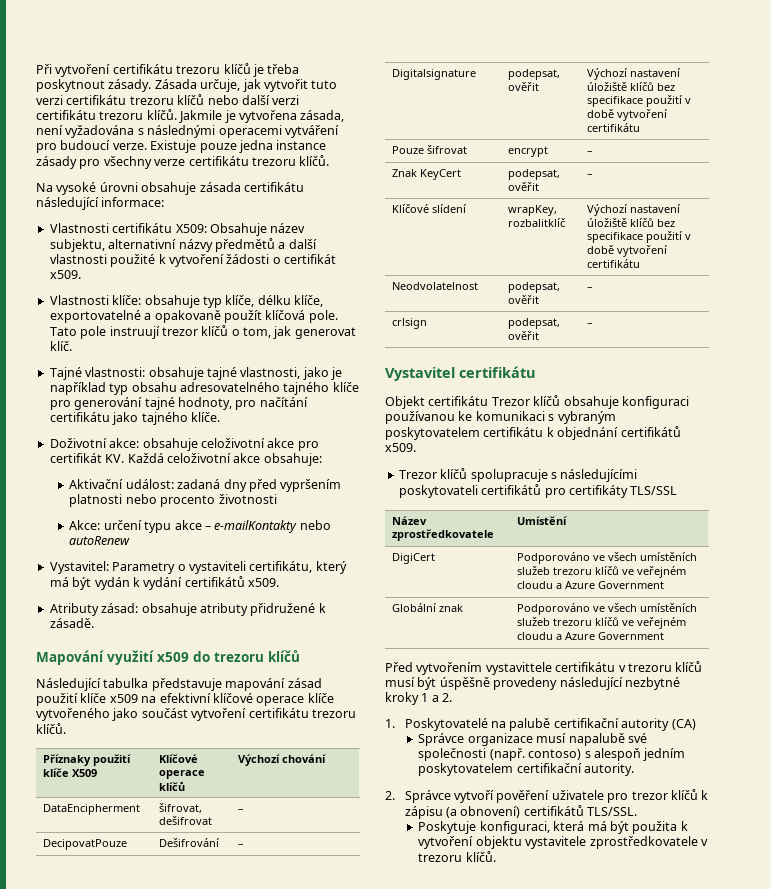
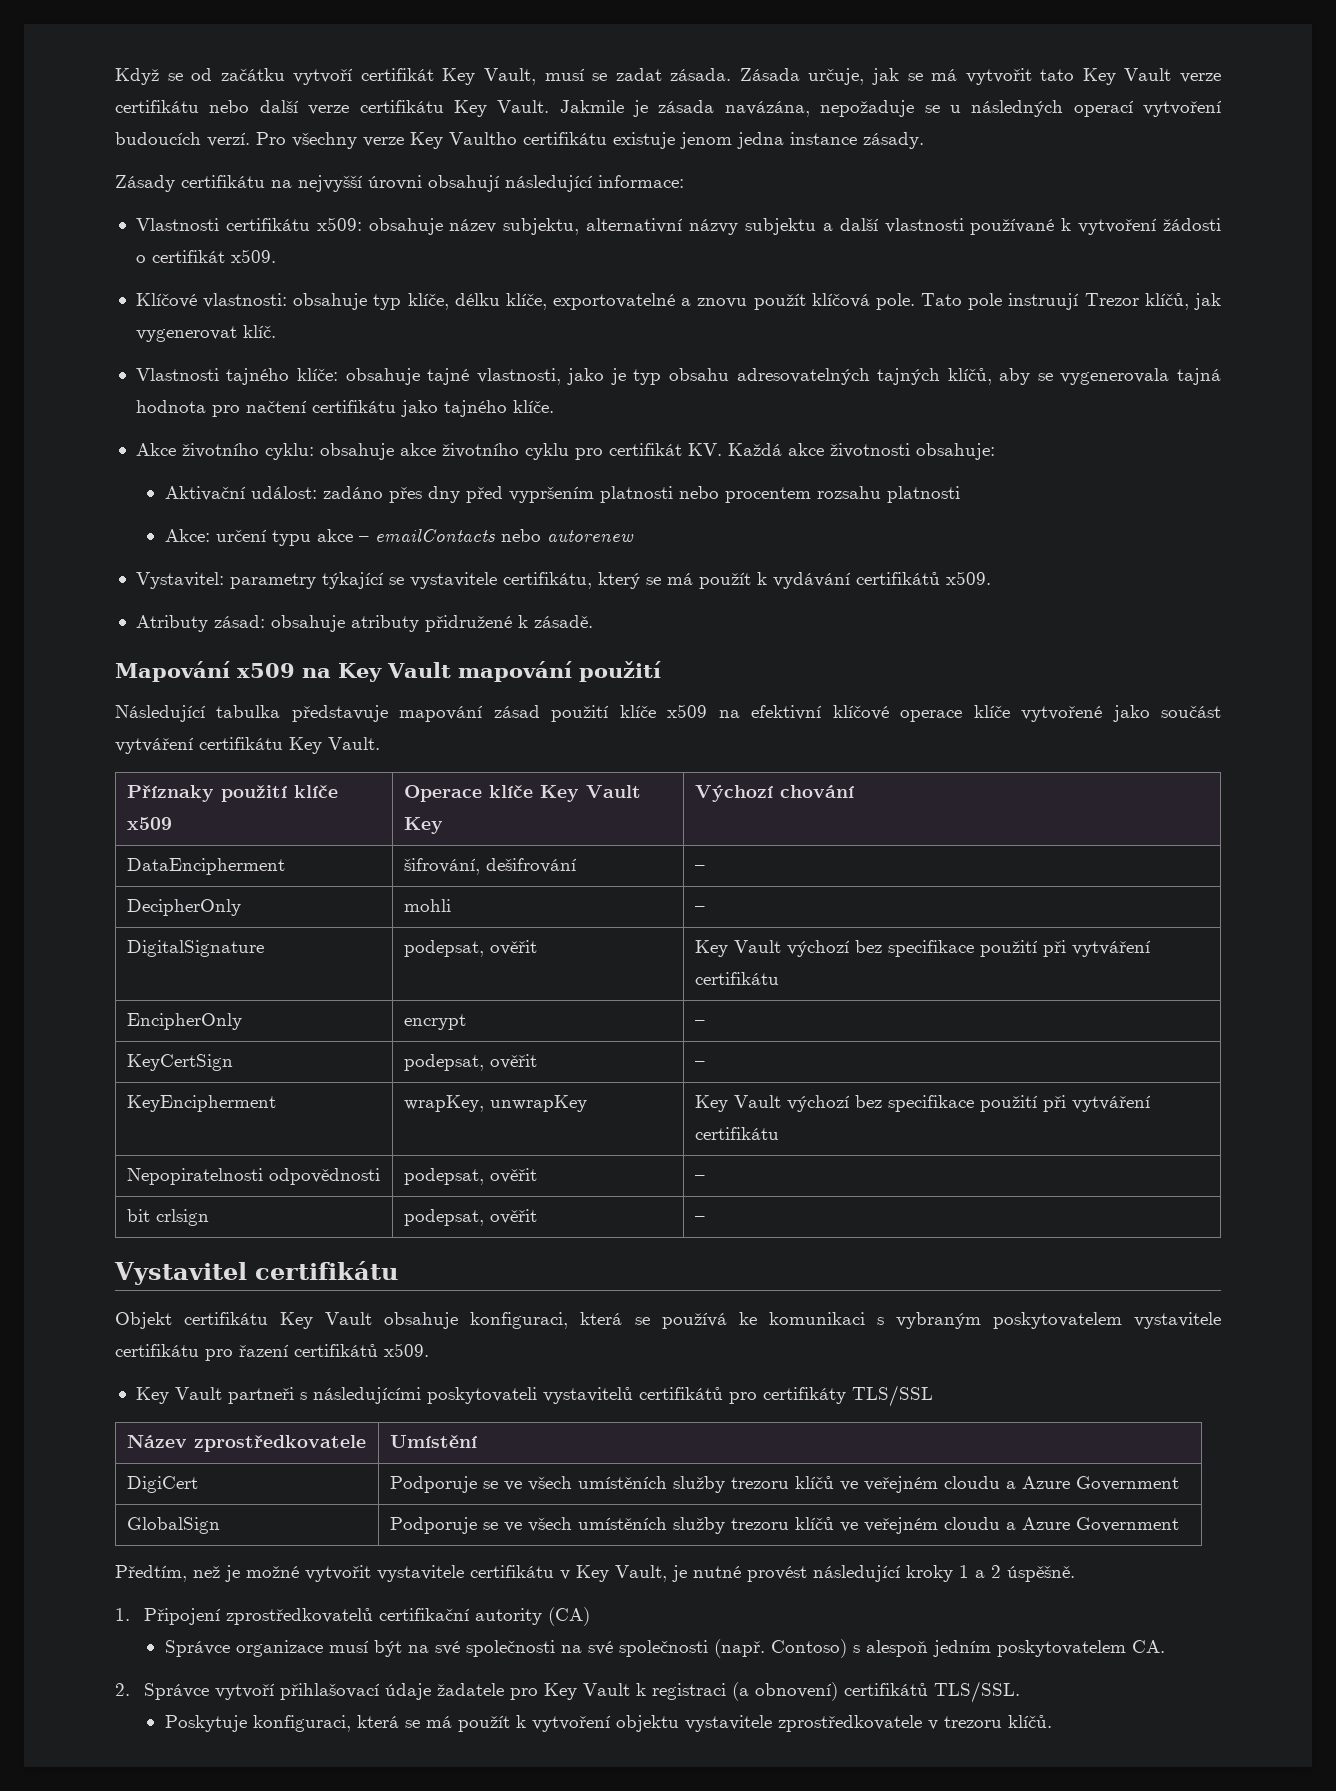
- Při vytvoření certifikátu trezoru klíčů je třeba poskytnout zásady. Zásada určuje, jak vytvořit tuto verzi certifikátu trezoru klíčů nebo další verzi certifikátu trezoru klíčů. Jakmile je vytvořena zásada, není vyžadována s následnými operacemi vytváření pro budoucí verze. Existuje pouze jedna instance zásady pro všechny verze certifikátu trezoru klíčů.
- Na vysoké úrovni obsahuje zásada certifikátu následující informace:
+ Když se od začátku vytvoří certifikát Key Vault, musí se zadat zásada. Zásada určuje, jak se má vytvořit tato Key Vault verze certifikátu nebo další verze certifikátu Key Vault. Jakmile je zásada navázána, nepožaduje se u následných operací vytvoření budoucích verzí. Pro všechny verze Key Vaultho certifikátu existuje jenom jedna instance zásady.
+ Zásady certifikátu na nejvyšší úrovni obsahují následující informace:
- Vlastnosti certifikátu X509: Obsahuje název subjektu, alternativní názvy předmětů a další vlastnosti použité k vytvoření žádosti o certifikát x509.
+ Vlastnosti certifikátu x509: obsahuje název subjektu, alternativní názvy subjektu a další vlastnosti používané k vytvoření žádosti o certifikát x509.
- Vlastnosti klíče: obsahuje typ klíče, délku klíče, exportovatelné a opakovaně použít klíčová pole.
+ Klíčové vlastnosti: obsahuje typ klíče, délku klíče, exportovatelné a znovu použít klíčová pole.
- Tato pole instruují trezor klíčů o tom, jak generovat klíč.
- Tajné vlastnosti: obsahuje tajné vlastnosti, jako je například typ obsahu adresovatelného tajného klíče pro generování tajné hodnoty, pro načítání certifikátu jako tajného klíče.
- Doživotní akce: obsahuje celoživotní akce pro certifikát KV. Každá celoživotní akce obsahuje:
+ Tato pole instruují Trezor klíčů, jak vygenerovat klíč.
+ Vlastnosti tajného klíče: obsahuje tajné vlastnosti, jako je typ obsahu adresovatelných tajných klíčů, aby se vygenerovala tajná hodnota pro načtení certifikátu jako tajného klíče.
+ Akce životního cyklu: obsahuje akce životního cyklu pro certifikát KV. Každá akce životnosti obsahuje:
- Aktivační událost: zadaná dny před vypršením platnosti nebo procento životnosti
+ Aktivační událost: zadáno přes dny před vypršením platnosti nebo procentem rozsahu platnosti
- Akce: určení typu akce – e-mailKontakty nebo autoRenew
- Vystavitel: Parametry o vystaviteli certifikátu, který má být vydán k vydání certifikátů x509.
+ Akce: určení typu akce – emailContacts nebo autorenew
+ Vystavitel: parametry týkající se vystavitele certifikátu, který se má použít k vydávání certifikátů x509.
- Mapování využití x509 do trezoru klíčů
+ Mapování x509 na Key Vault mapování použití
- Následující tabulka představuje mapování zásad použití klíče x509 na efektivní klíčové operace klíče vytvořeného jako součást vytvoření certifikátu trezoru klíčů.
+ Následující tabulka představuje mapování zásad použití klíče x509 na efektivní klíčové operace klíče vytvořené jako součást vytváření certifikátu Key Vault.
- Příznaky použití klíče X509 | Klíčové operace klíčů | Výchozí chování
+ Příznaky použití klíče x509 | Operace klíče Key Vault Key | Výchozí chování
- DataEncipherment | šifrovat, dešifrovat | –
- DecipovatPouze | Dešifrování | –
- Digitalsignature | podepsat, ověřit | Výchozí nastavení úložiště klíčů bez specifikace použití v době vytvoření certifikátu
- Pouze šifrovat | encrypt | –
+ DataEncipherment | šifrování, dešifrování | –
+ DecipherOnly | mohli | –
+ DigitalSignature | podepsat, ověřit | Key Vault výchozí bez specifikace použití při vytváření certifikátu
+ EncipherOnly | encrypt | –
- Znak KeyCert | podepsat, ověřit | –
- Klíčové slídení | wrapKey, rozbalitklíč | Výchozí nastavení úložiště klíčů bez specifikace použití v době vytvoření certifikátu
- Neodvolatelnost | podepsat, ověřit | –
- crlsign | podepsat, ověřit | –
+ KeyCertSign | podepsat, ověřit | –
+ KeyEncipherment | wrapKey, unwrapKey | Key Vault výchozí bez specifikace použití při vytváření certifikátu
+ Nepopiratelnosti odpovědnosti | podepsat, ověřit | –
+ bit crlsign | podepsat, ověřit | –
- Objekt certifikátu Trezor klíčů obsahuje konfiguraci používanou ke komunikaci s vybraným poskytovatelem certifikátu k objednání certifikátů x509.
- Trezor klíčů spolupracuje s následujícími poskytovateli certifikátů pro certifikáty TLS/SSL
+ Objekt certifikátu Key Vault obsahuje konfiguraci, která se používá ke komunikaci s vybraným poskytovatelem vystavitele certifikátu pro řazení certifikátů x509.
+ Key Vault partneři s následujícími poskytovateli vystavitelů certifikátů pro certifikáty TLS/SSL
- DigiCert | Podporováno ve všech umístěních služeb trezoru klíčů ve veřejném cloudu a Azure Government
- Globální znak | Podporováno ve všech umístěních služeb trezoru klíčů ve veřejném cloudu a Azure Government
- Před vytvořením vystavittele certifikátu v trezoru klíčů musí být úspěšně provedeny následující nezbytné kroky 1 a 2.
+ DigiCert | Podporuje se ve všech umístěních služby trezoru klíčů ve veřejném cloudu a Azure Government
+ GlobalSign | Podporuje se ve všech umístěních služby trezoru klíčů ve veřejném cloudu a Azure Government
+ Předtím, než je možné vytvořit vystavitele certifikátu v Key Vault, je nutné provést následující kroky 1 a 2 úspěšně.
- 1. Poskytovatelé na palubě certifikační autority (CA)
+ 1. Připojení zprostředkovatelů certifikační autority (CA)
- Správce organizace musí napalubě své společnosti (např. contoso) s alespoň jedním poskytovatelem certifikační autority.
+ Správce organizace musí být na své společnosti na své společnosti (např. Contoso) s alespoň jedním poskytovatelem CA.
- 2. Správce vytvoří pověření uživatele pro trezor klíčů k zápisu (a obnovení) certifikátů TLS/SSL.
+ 2. Správce vytvoří přihlašovací údaje žadatele pro Key Vault k registraci (a obnovení) certifikátů TLS/SSL.
- Poskytuje konfiguraci, která má být použita k vytvoření objektu vystavitele zprostředkovatele v trezoru klíčů.
+ Poskytuje konfiguraci, která se má použít k vytvoření objektu vystavitele zprostředkovatele v trezoru klíčů.

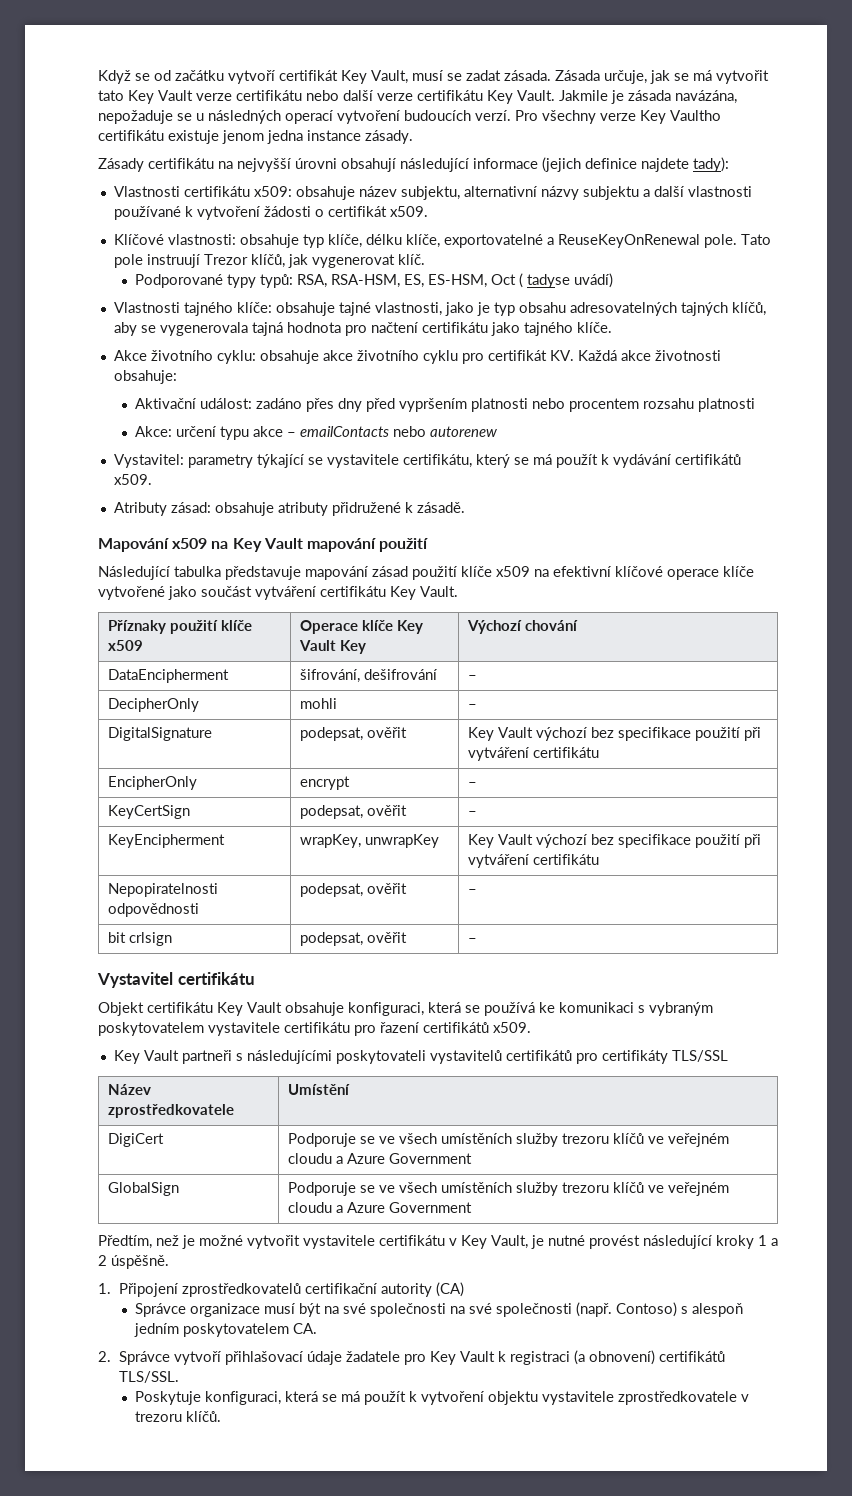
- Zásady certifikátu na nejvyšší úrovni obsahují následující informace:
+ Zásady certifikátu na nejvyšší úrovni obsahují následující informace (jejich definice najdete tady):
- Klíčové vlastnosti: obsahuje typ klíče, délku klíče, exportovatelné a znovu použít klíčová pole.
+ Klíčové vlastnosti: obsahuje typ klíče, délku klíče, exportovatelné a ReuseKeyOnRenewal pole.
+ Podporované typy typů: RSA, RSA-HSM, ES, ES-HSM, Oct ( tadyse uvádí)

